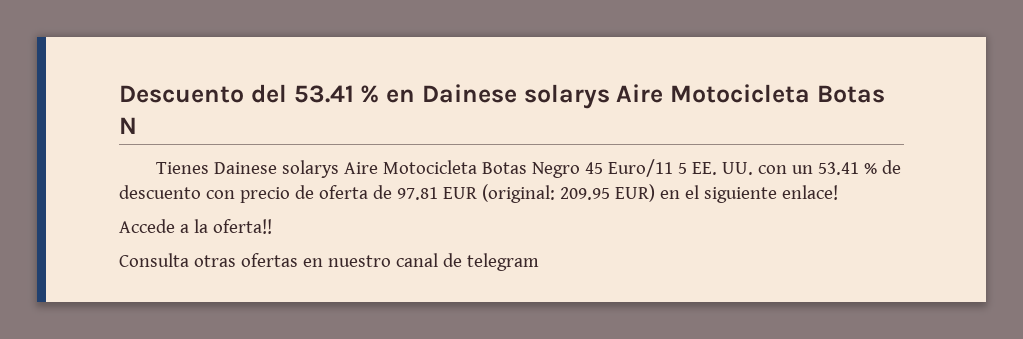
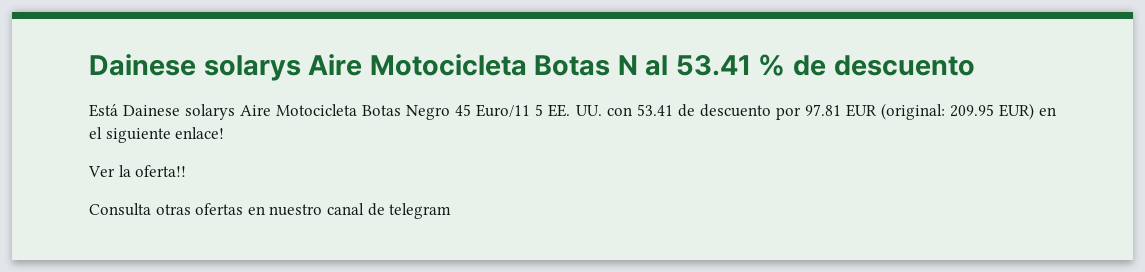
- Descuento del 53.41 % en Dainese solarys Aire Motocicleta Botas N
- Tienes Dainese solarys Aire Motocicleta Botas Negro 45 Euro/11 5 EE. UU. con un 53.41 % de descuento con precio de oferta de 97.81 EUR (original: 209.95 EUR) en el siguiente enlace!
+ Dainese solarys Aire Motocicleta Botas N al 53.41 % de descuento
+ Está Dainese solarys Aire Motocicleta Botas Negro 45 Euro/11 5 EE. UU. con 53.41 de descuento por 97.81 EUR (original: 209.95 EUR) en el siguiente enlace!
- Accede a la oferta!!
+ Ver la oferta!!

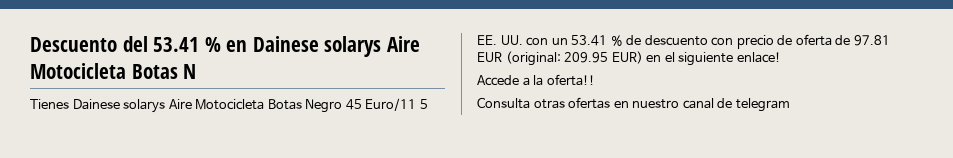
- Dainese solarys Aire Motocicleta Botas N al 53.41 % de descuento
- Está Dainese solarys Aire Motocicleta Botas Negro 45 Euro/11 5 EE. UU. con 53.41 de descuento por 97.81 EUR (original: 209.95 EUR) en el siguiente enlace!
+ Descuento del 53.41 % en Dainese solarys Aire Motocicleta Botas N
+ Tienes Dainese solarys Aire Motocicleta Botas Negro 45 Euro/11 5 EE. UU. con un 53.41 % de descuento con precio de oferta de 97.81 EUR (original: 209.95 EUR) en el siguiente enlace!
- Ver la oferta!!
+ Accede a la oferta!!

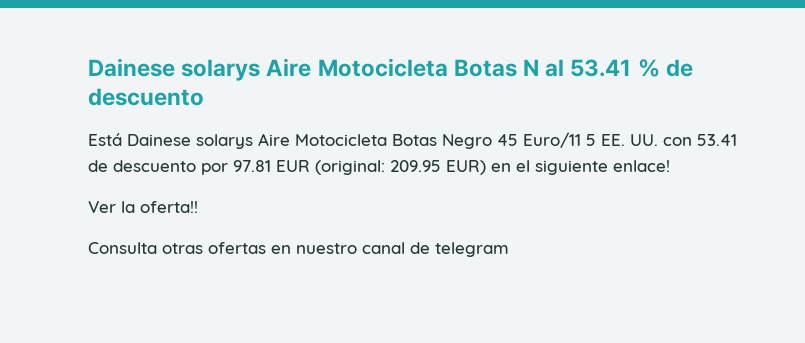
- Descuento del 53.41 % en Dainese solarys Aire Motocicleta Botas N
- Tienes Dainese solarys Aire Motocicleta Botas Negro 45 Euro/11 5 EE. UU. con un 53.41 % de descuento con precio de oferta de 97.81 EUR (original: 209.95 EUR) en el siguiente enlace!
+ Dainese solarys Aire Motocicleta Botas N al 53.41 % de descuento
+ Está Dainese solarys Aire Motocicleta Botas Negro 45 Euro/11 5 EE. UU. con 53.41 de descuento por 97.81 EUR (original: 209.95 EUR) en el siguiente enlace!
- Accede a la oferta!!
+ Ver la oferta!!

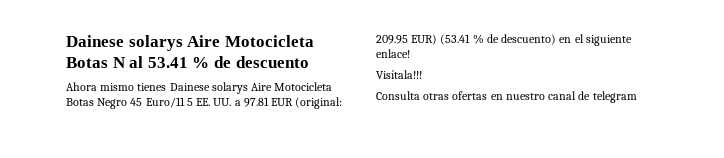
- Está Dainese solarys Aire Motocicleta Botas Negro 45 Euro/11 5 EE. UU. con 53.41 de descuento por 97.81 EUR (original: 209.95 EUR) en el siguiente enlace!
+ Ahora mismo tienes Dainese solarys Aire Motocicleta Botas Negro 45 Euro/11 5 EE. UU. a 97.81 EUR (original: 209.95 EUR) (53.41 % de descuento) en el siguiente enlace!
- Ver la oferta!!
+ Visítala!!!

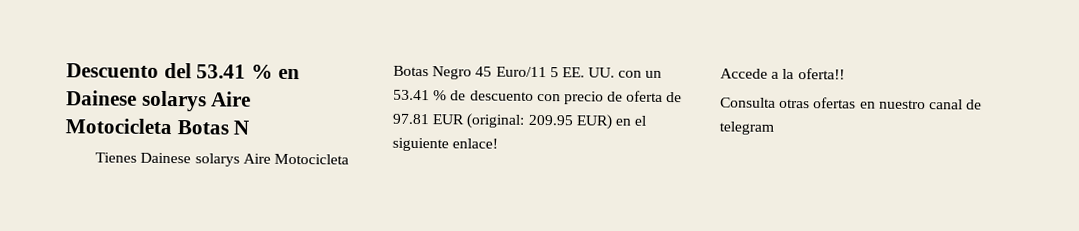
- Dainese solarys Aire Motocicleta Botas N al 53.41 % de descuento
- Ahora mismo tienes Dainese solarys Aire Motocicleta Botas Negro 45 Euro/11 5 EE. UU. a 97.81 EUR (original: 209.95 EUR) (53.41 % de descuento) en el siguiente enlace!
+ Descuento del 53.41 % en Dainese solarys Aire Motocicleta Botas N
+ Tienes Dainese solarys Aire Motocicleta Botas Negro 45 Euro/11 5 EE. UU. con un 53.41 % de descuento con precio de oferta de 97.81 EUR (original: 209.95 EUR) en el siguiente enlace!
- Visítala!!!
+ Accede a la oferta!!

